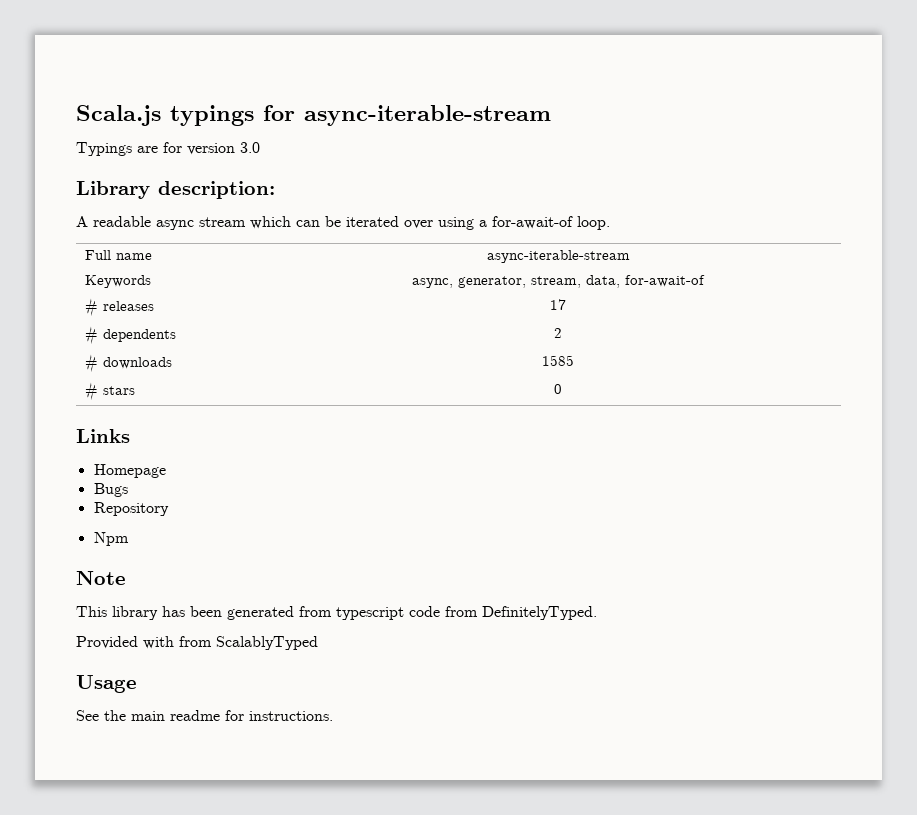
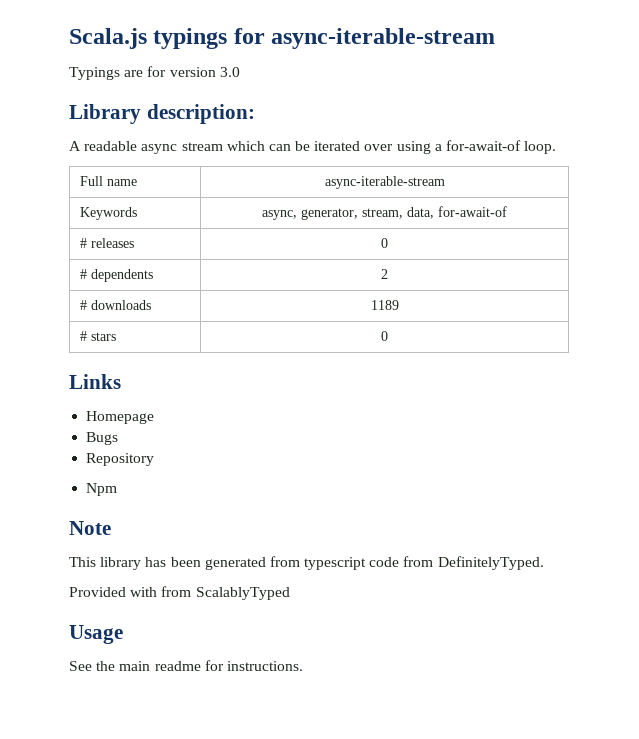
- # releases | 17
+ # releases | 0
- # downloads | 1585
+ # downloads | 1189

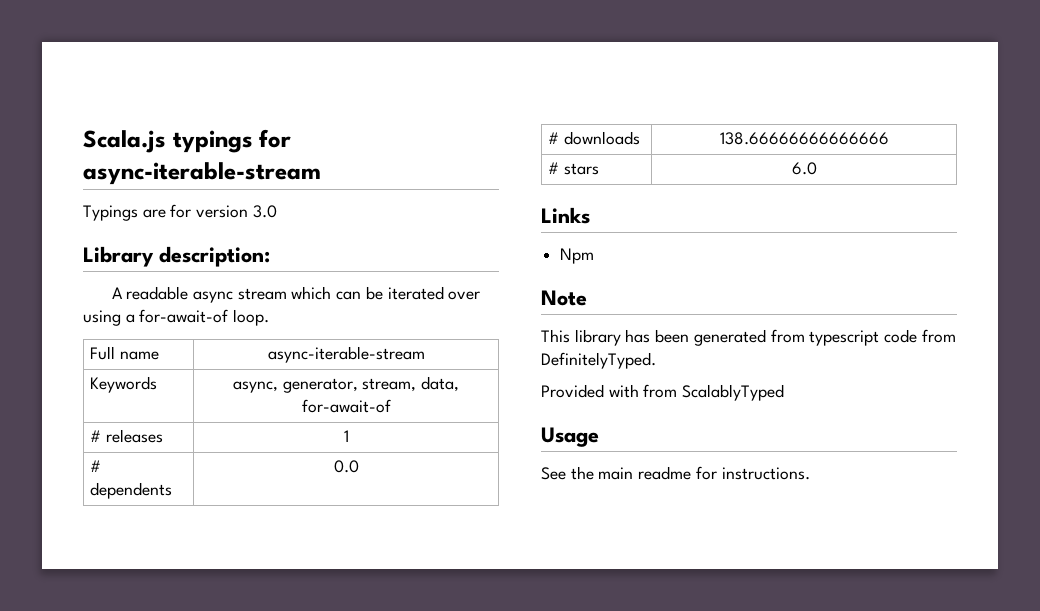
- # releases | 0
+ # releases | 1
- # dependents | 2
+ # dependents | 0.0
- # downloads | 1189
+ # downloads | 138.66666666666666
- # stars | 0
+ # stars | 6.0
- Homepage
- Bugs
- Repository

